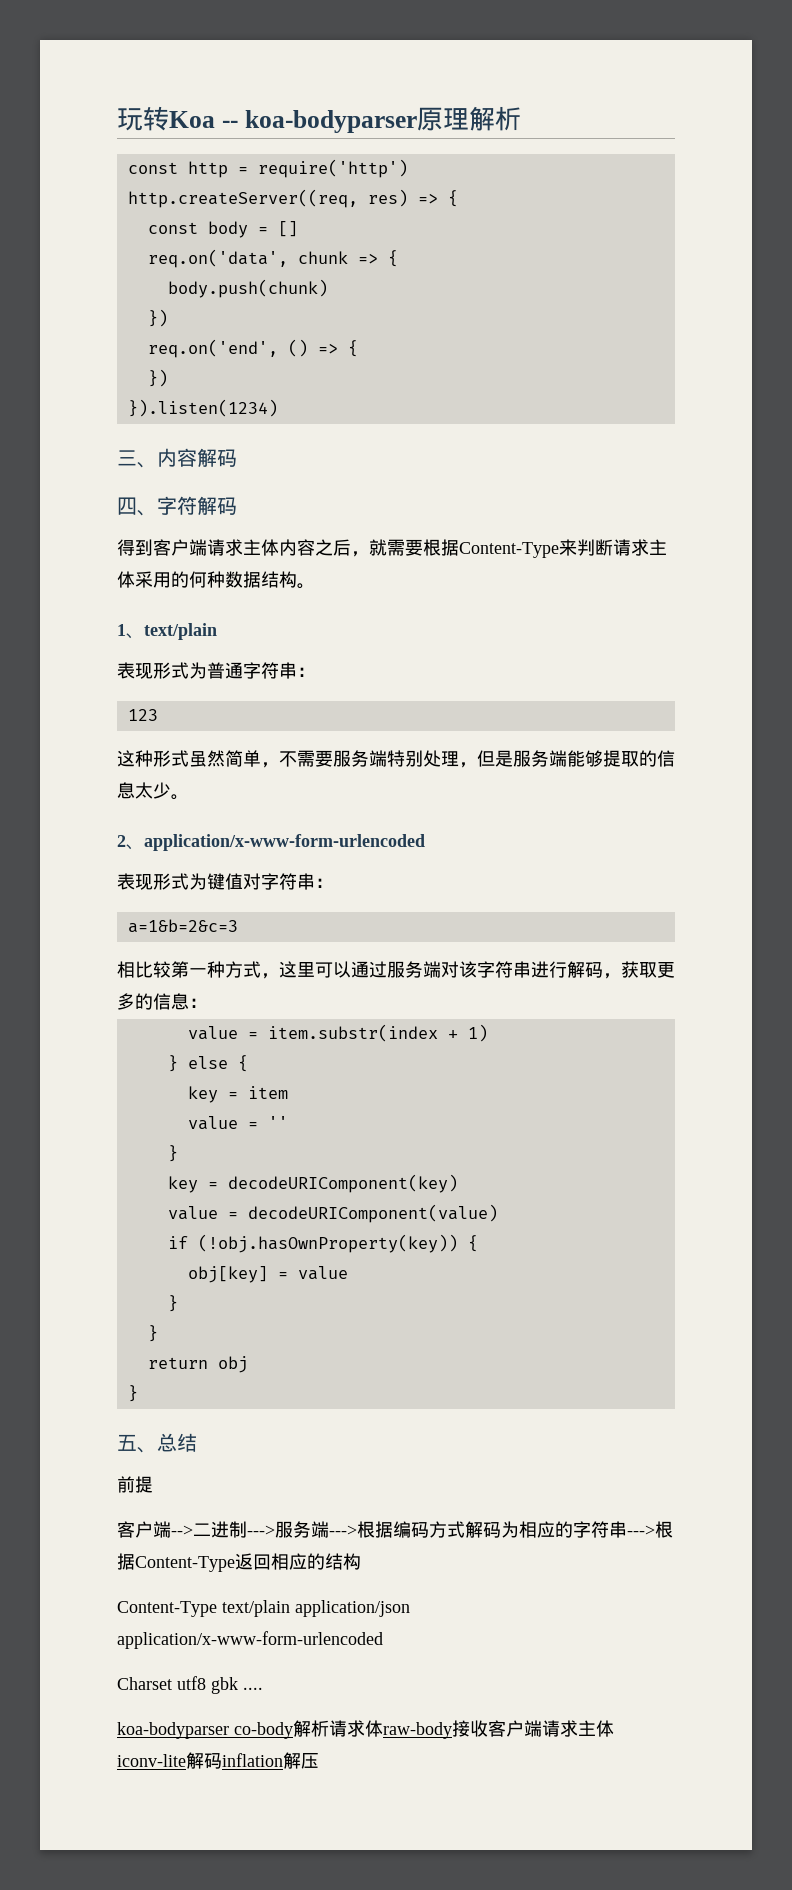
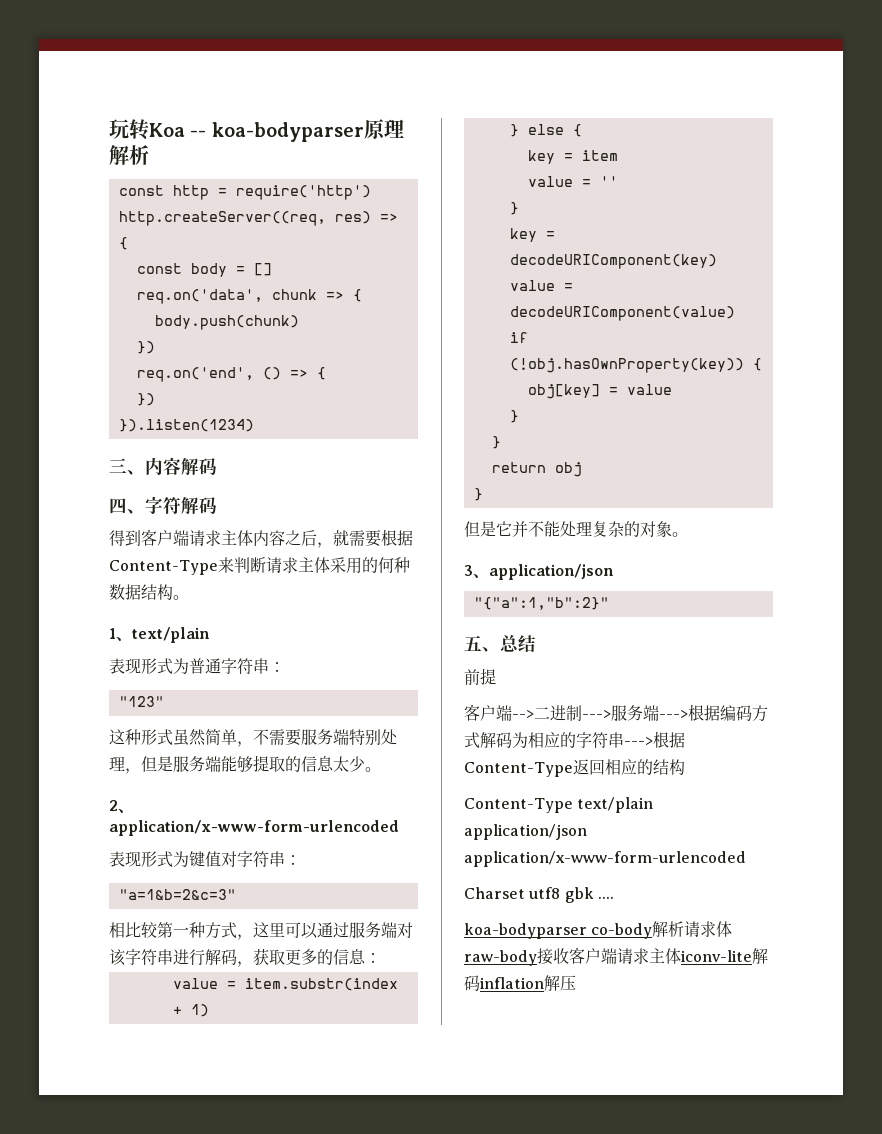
- 123
+ "123"
- a=1&b=2&c=3
+ "a=1&b=2&c=3"
+ 但是它并不能处理复杂的对象。
+ 3、application/json
+ "{"a":1,"b":2}"

